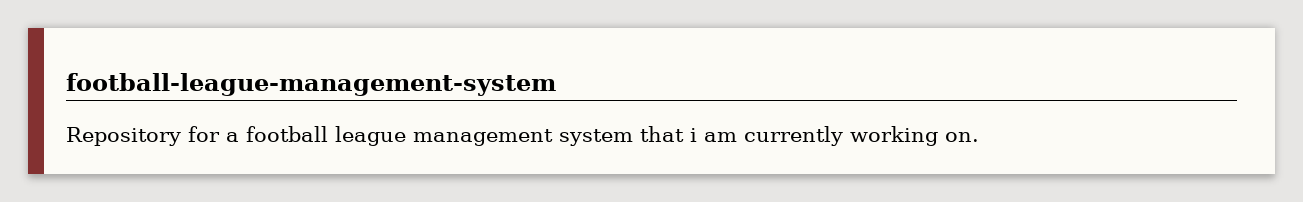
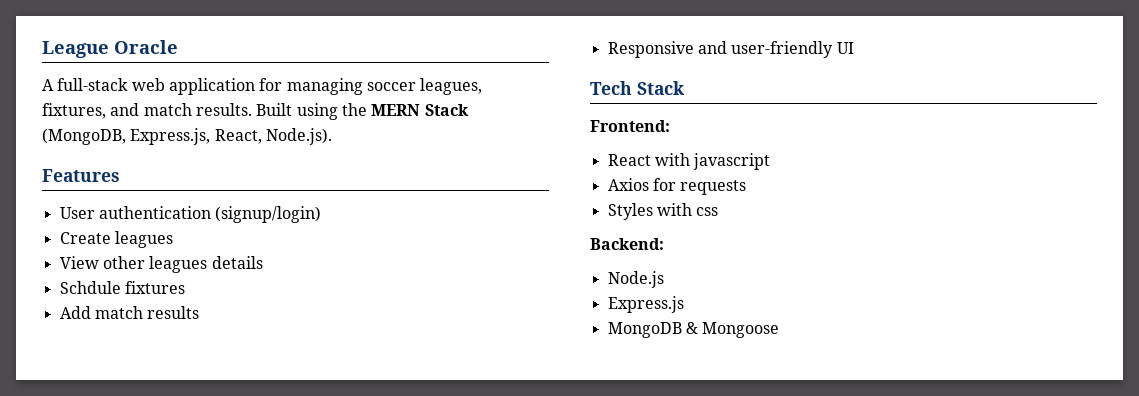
- football-league-management-system
- Repository for a football league management system that i am currently working on.
+ League Oracle
+ A full-stack web application for managing soccer leagues, fixtures, and match results. Built using the MERN Stack (MongoDB, Express.js, React, Node.js).
+ Features
+ User authentication (signup/login)
+ Create leagues
+ View other leagues details
+ Schdule fixtures
+ Add match results
+ Responsive and user-friendly UI
+ Tech Stack
+ Frontend:
+ React with javascript
+ Axios for requests
+ Styles with css
+ Backend:
+ Node.js
+ Express.js
+ MongoDB & Mongoose

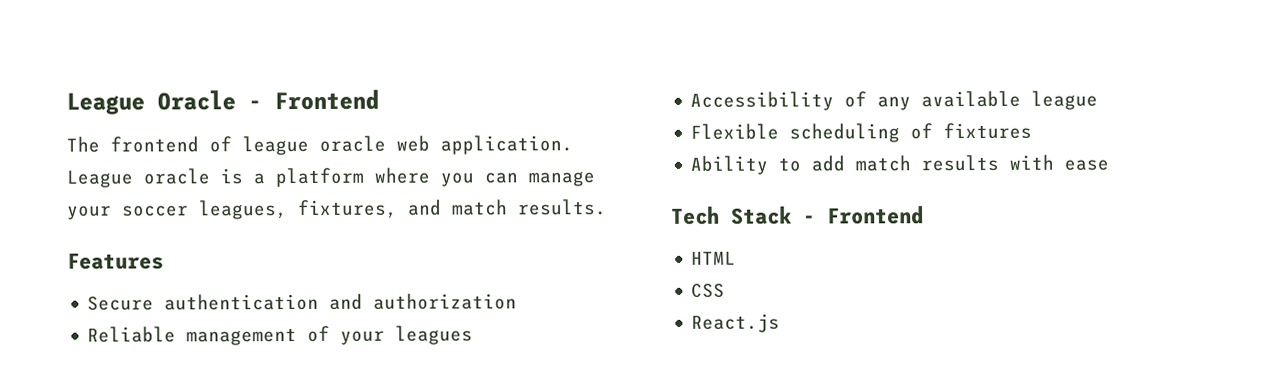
- League Oracle
- A full-stack web application for managing soccer leagues, fixtures, and match results. Built using the MERN Stack (MongoDB, Express.js, React, Node.js).
+ League Oracle - Frontend
+ The frontend of league oracle web application. League oracle is a platform where you can manage your soccer leagues, fixtures, and match results.
  Features
- User authentication (signup/login)
- Create leagues
- View other leagues details
- Schdule fixtures
- Add match results
- Responsive and user-friendly UI
- Tech Stack
- Frontend:
- React with javascript
- Axios for requests
- Styles with css
- Backend:
- Node.js
- Express.js
- MongoDB & Mongoose
+ Secure authentication and authorization
+ Reliable management of your leagues
+ Accessibility of any available league
+ Flexible scheduling of fixtures
+ Ability to add match results with ease
+ Tech Stack - Frontend
+ HTML
+ CSS
+ React.js

